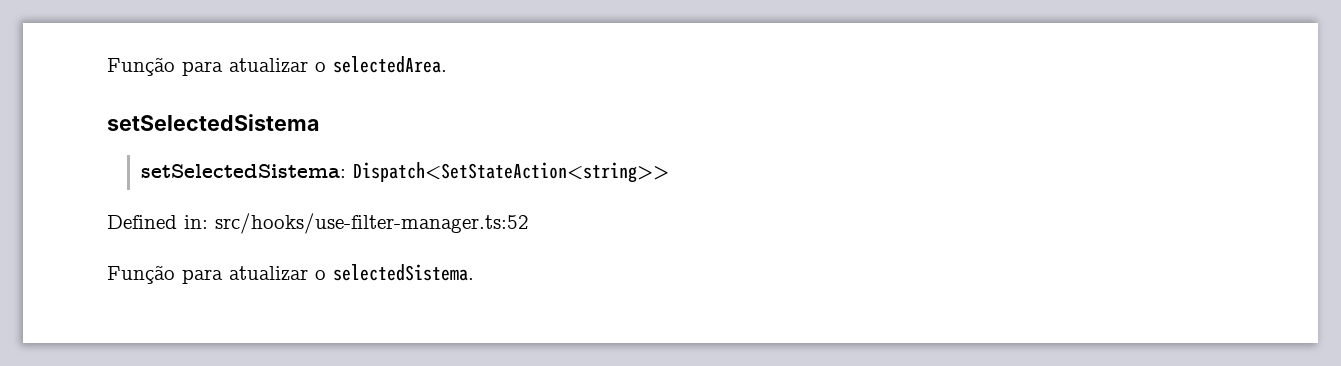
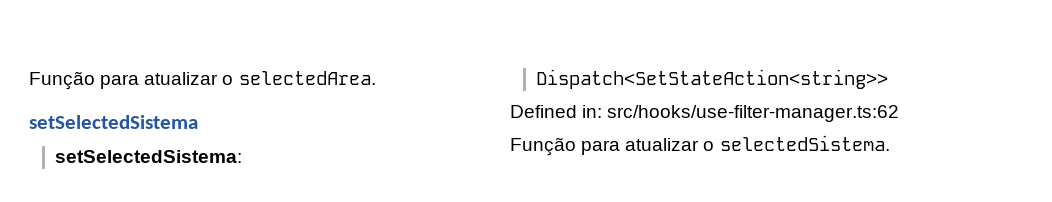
- Defined in: src/hooks/use-filter-manager.ts:52
+ Defined in: src/hooks/use-filter-manager.ts:62

